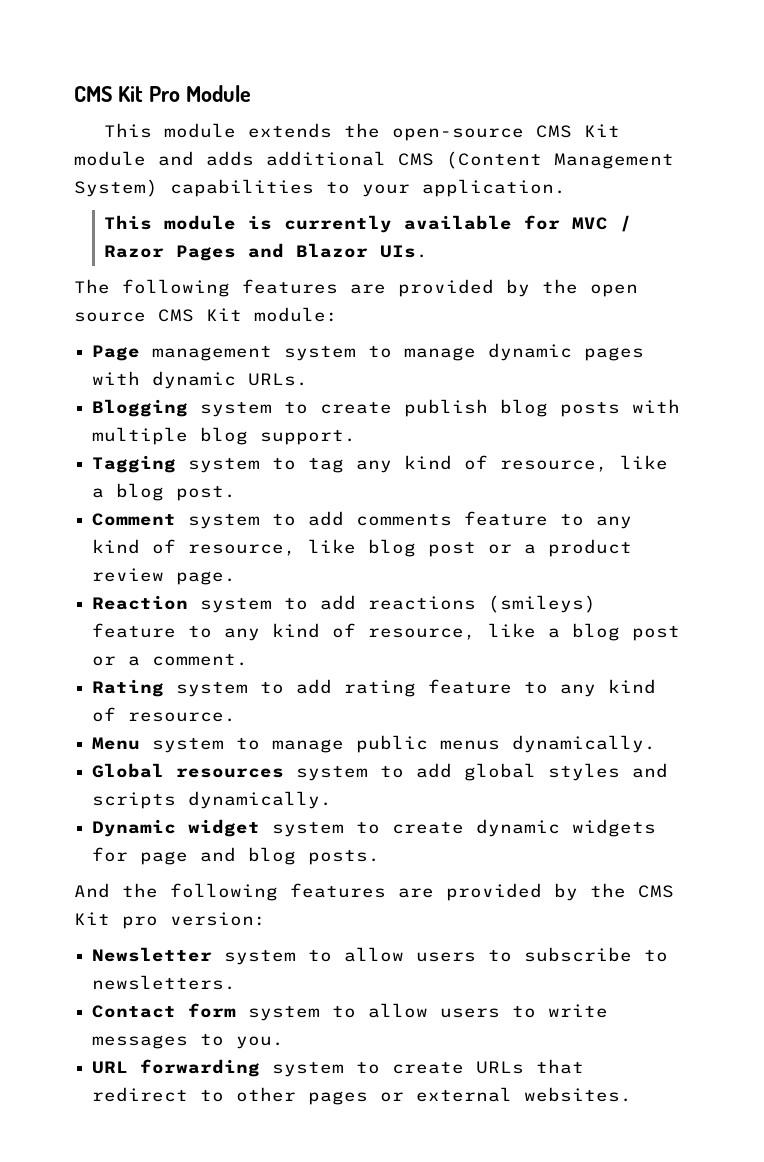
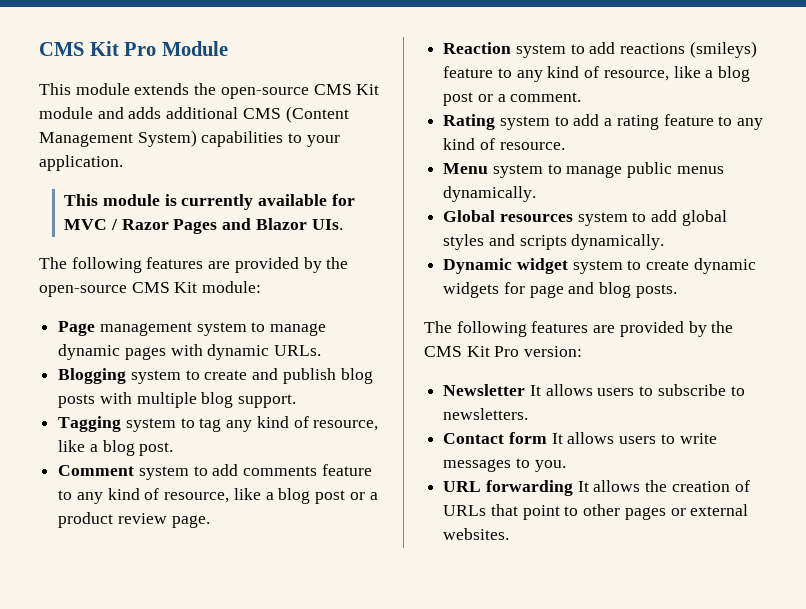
- The following features are provided by the open source CMS Kit module:
+ The following features are provided by the open-source CMS Kit module:
- Blogging system to create publish blog posts with multiple blog support.
+ Blogging system to create and publish blog posts with multiple blog support.
- Comment system to add comments feature to any kind of resource, like blog post or a product review page.
+ Comment system to add comments feature to any kind of resource, like a blog post or a product review page.
- Rating system to add rating feature to any kind of resource.
+ Rating system to add a rating feature to any kind of resource.
- And the following features are provided by the CMS Kit pro version:
+ The following features are provided by the CMS Kit Pro version:
- Newsletter system to allow users to subscribe to newsletters.
+ Newsletter It allows users to subscribe to newsletters.
- Contact form system to allow users to write messages to you.
+ Contact form It allows users to write messages to you.
- URL forwarding system to create URLs that redirect to other pages or external websites.
+ URL forwarding It allows the creation of URLs that point to other pages or external websites.

